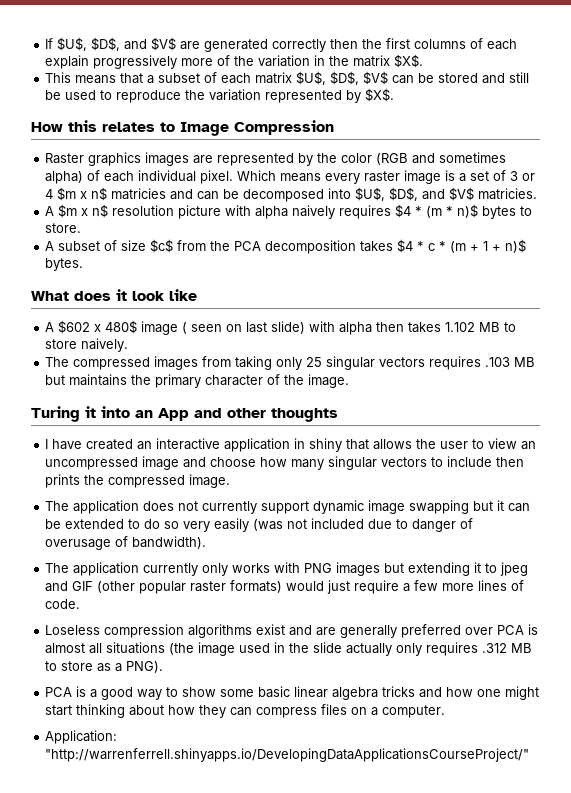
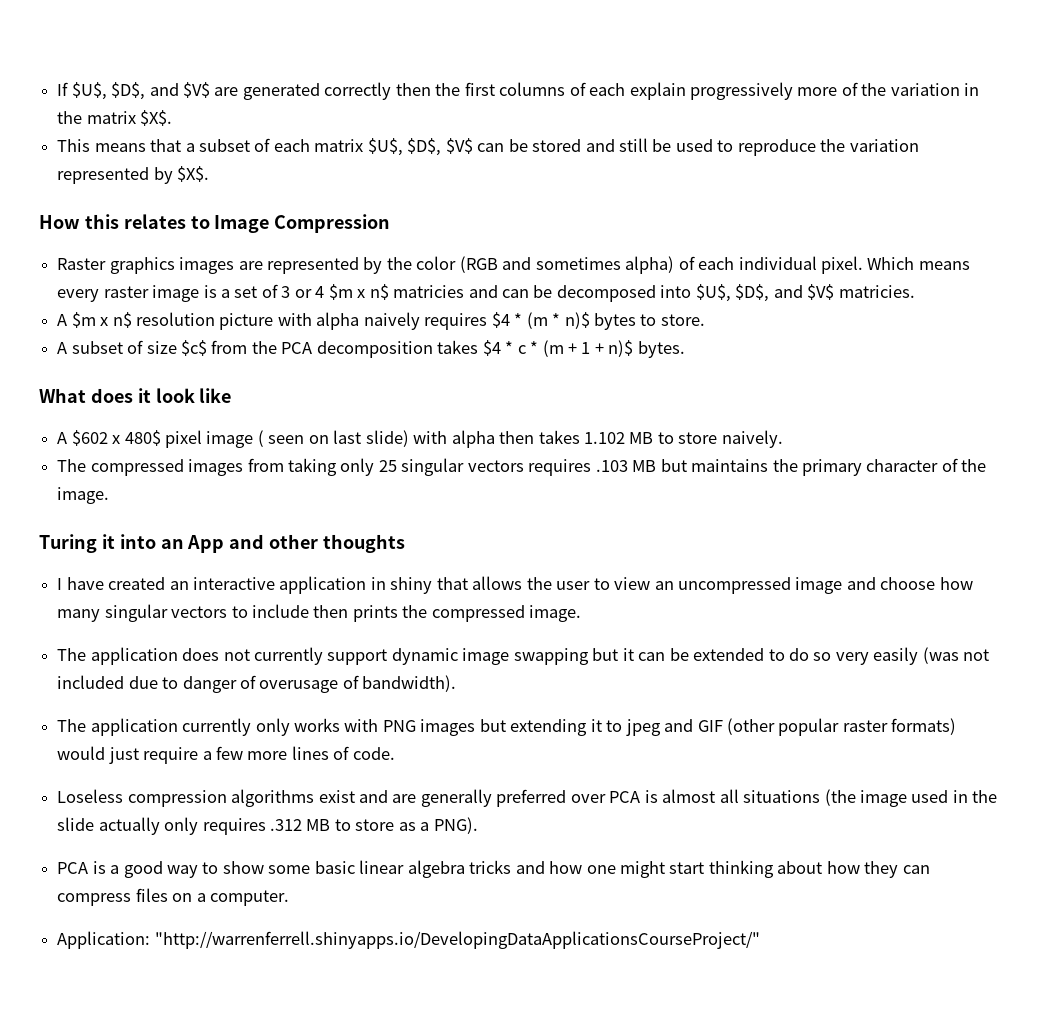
- A $602 x 480$ image ( seen on last slide) with alpha then takes 1.102 MB to store naively.
+ A $602 x 480$ pixel image ( seen on last slide) with alpha then takes 1.102 MB to store naively.

